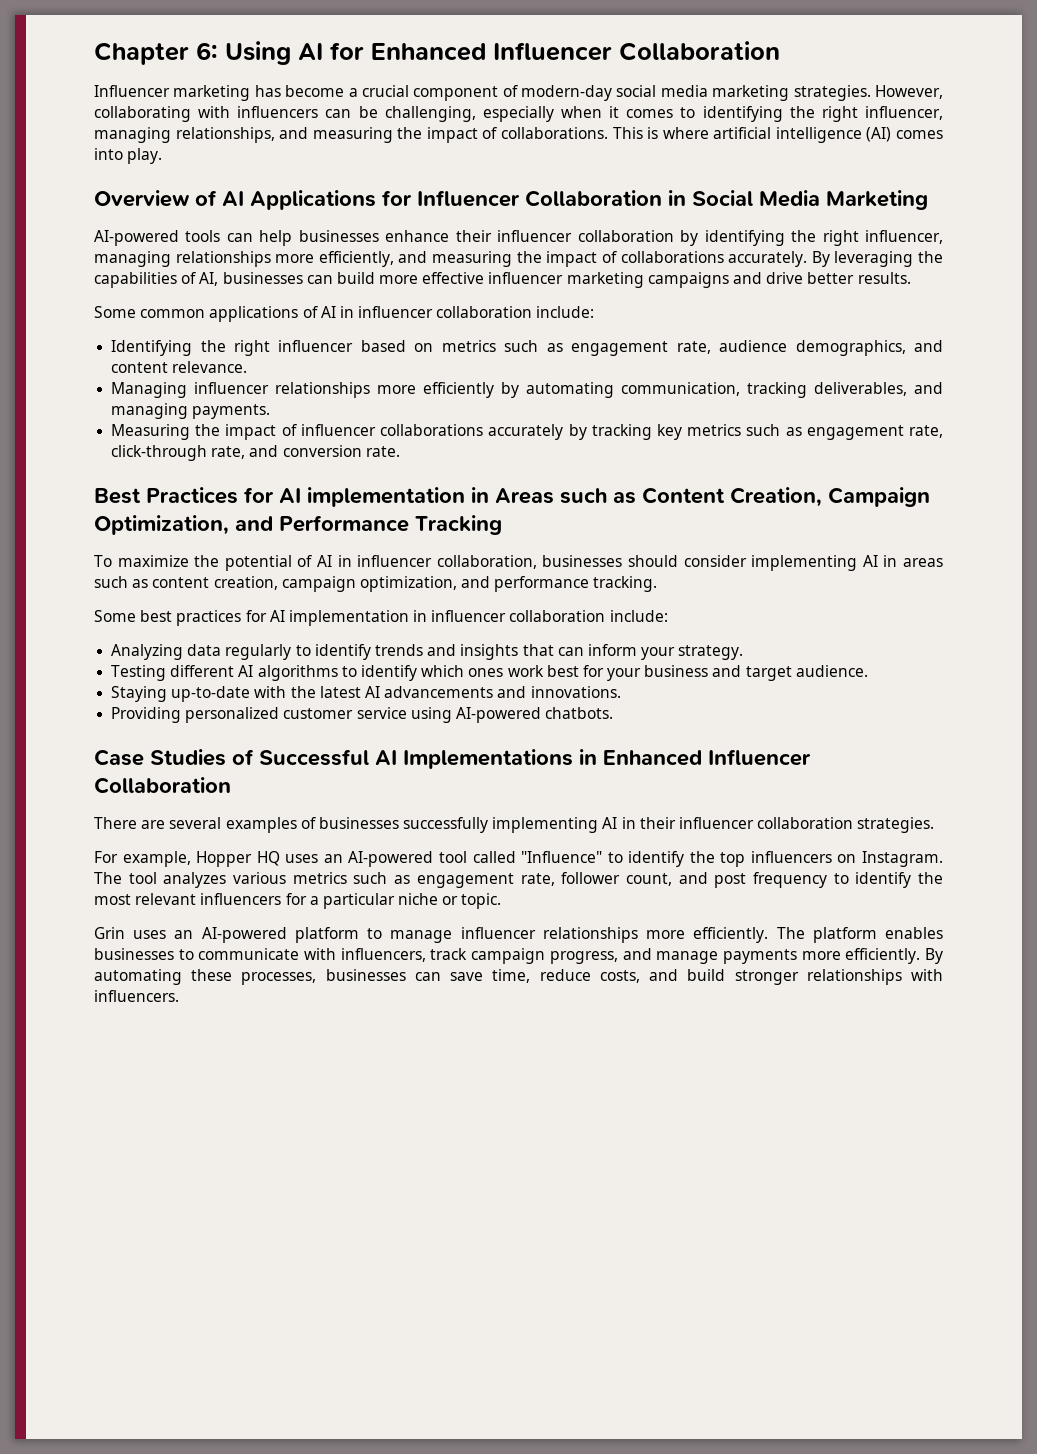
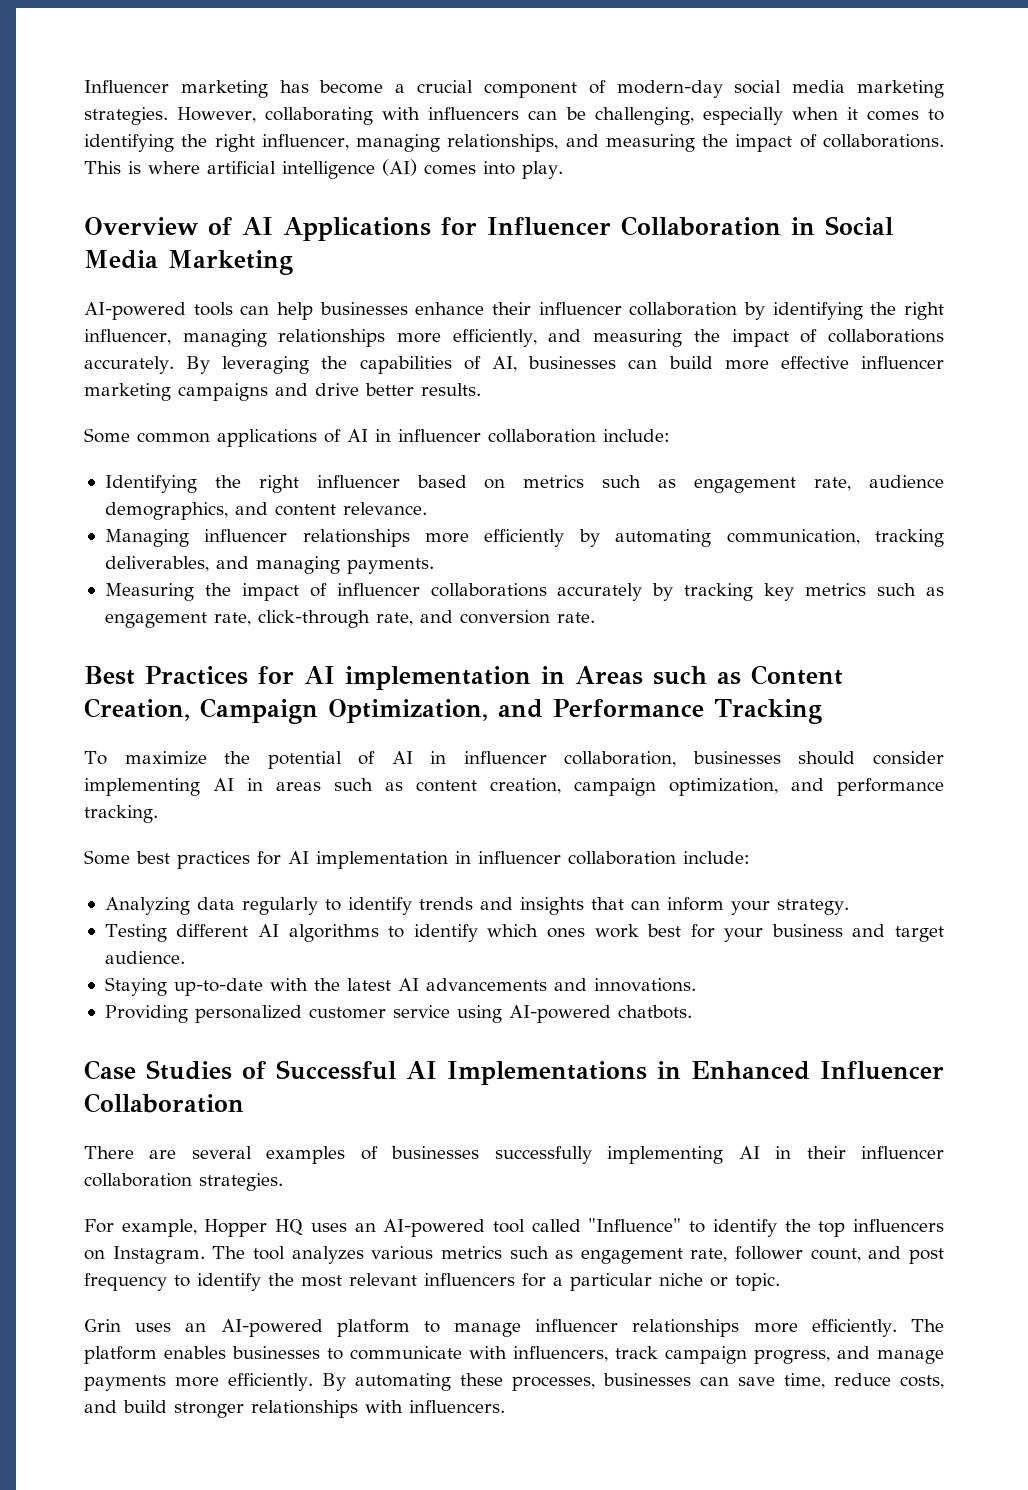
- Chapter 6: Using AI for Enhanced Influencer Collaboration

